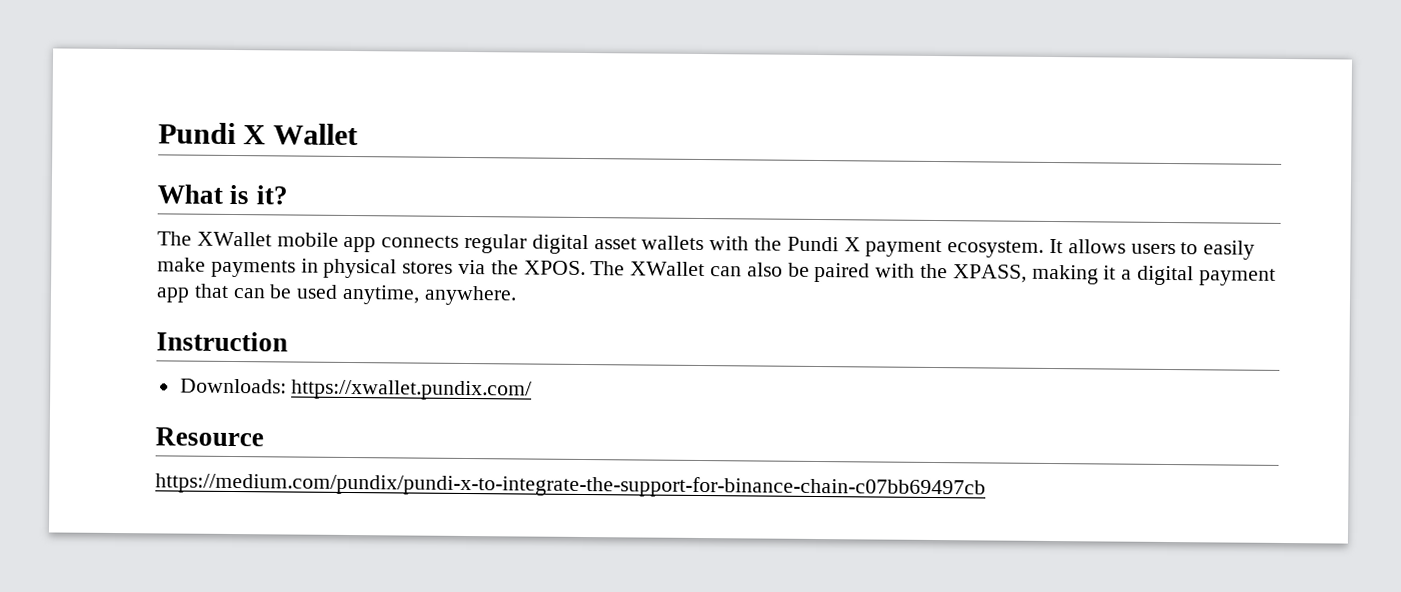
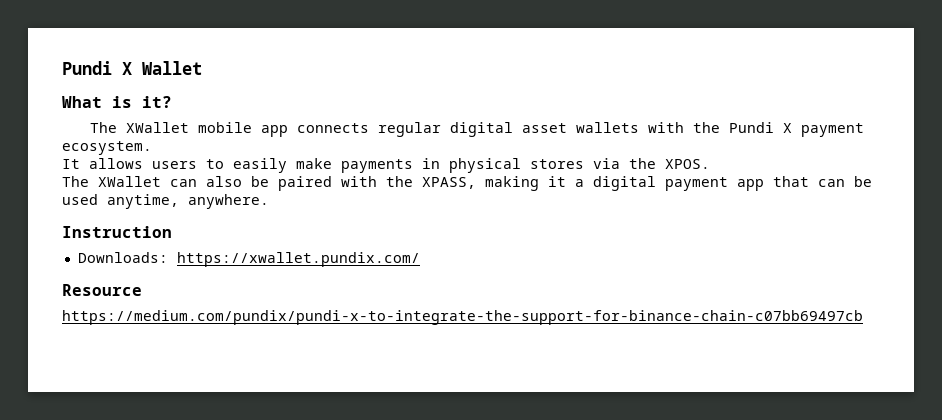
- The XWallet mobile app connects regular digital asset wallets with the Pundi X payment ecosystem. It allows users to easily make payments in physical stores via the XPOS. The XWallet can also be paired with the XPASS, making it a digital payment app that can be used anytime, anywhere.
+ The XWallet mobile app connects regular digital asset wallets with the Pundi X payment ecosystem.
+ It allows users to easily make payments in physical stores via the XPOS.
+ The XWallet can also be paired with the XPASS, making it a digital payment app that can be used anytime, anywhere.

